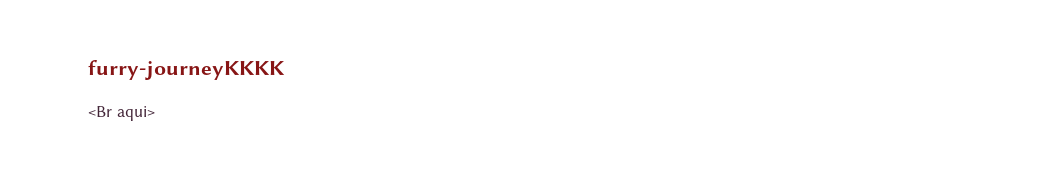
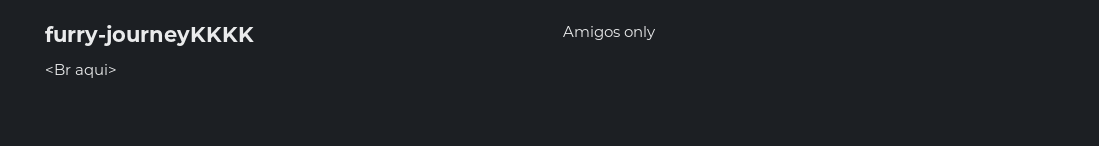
+ Amigos only

